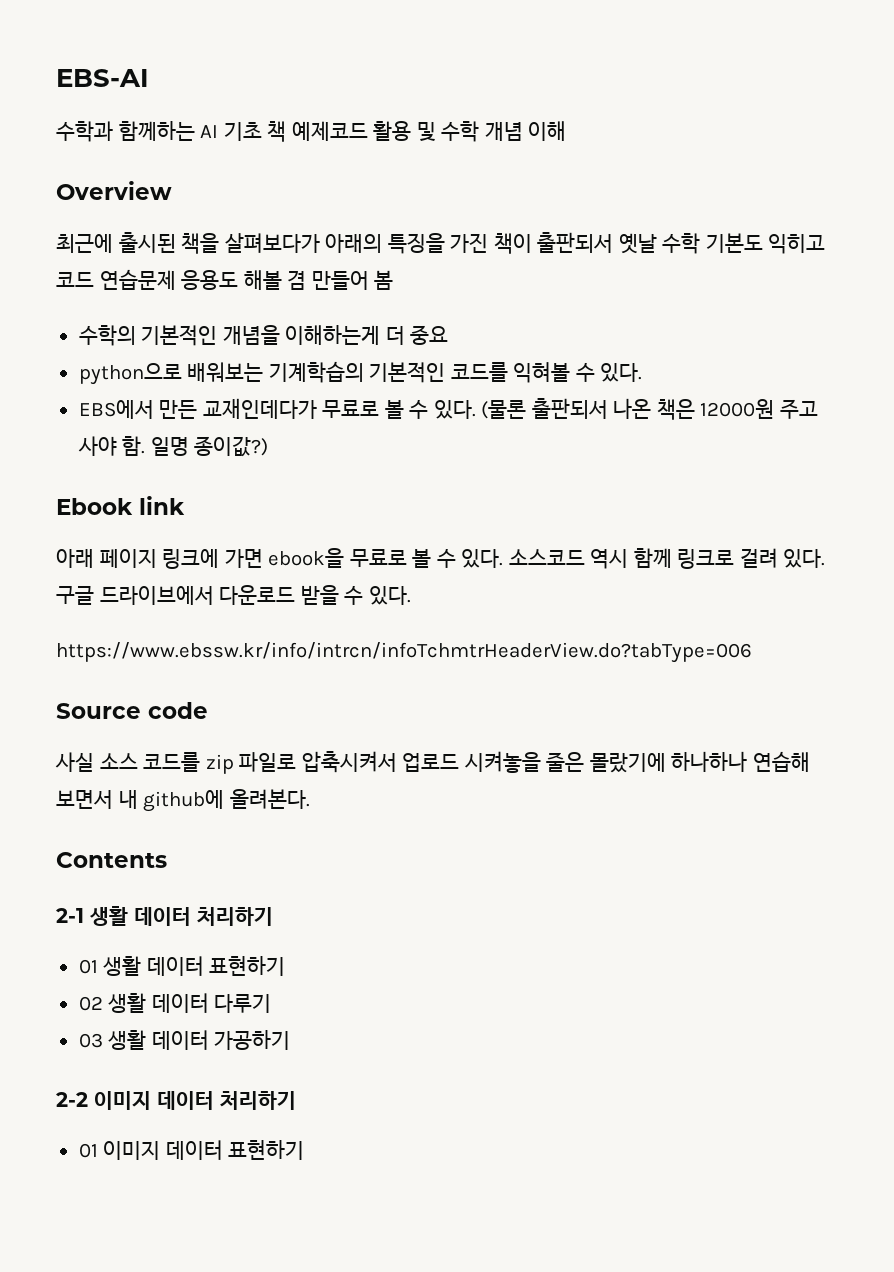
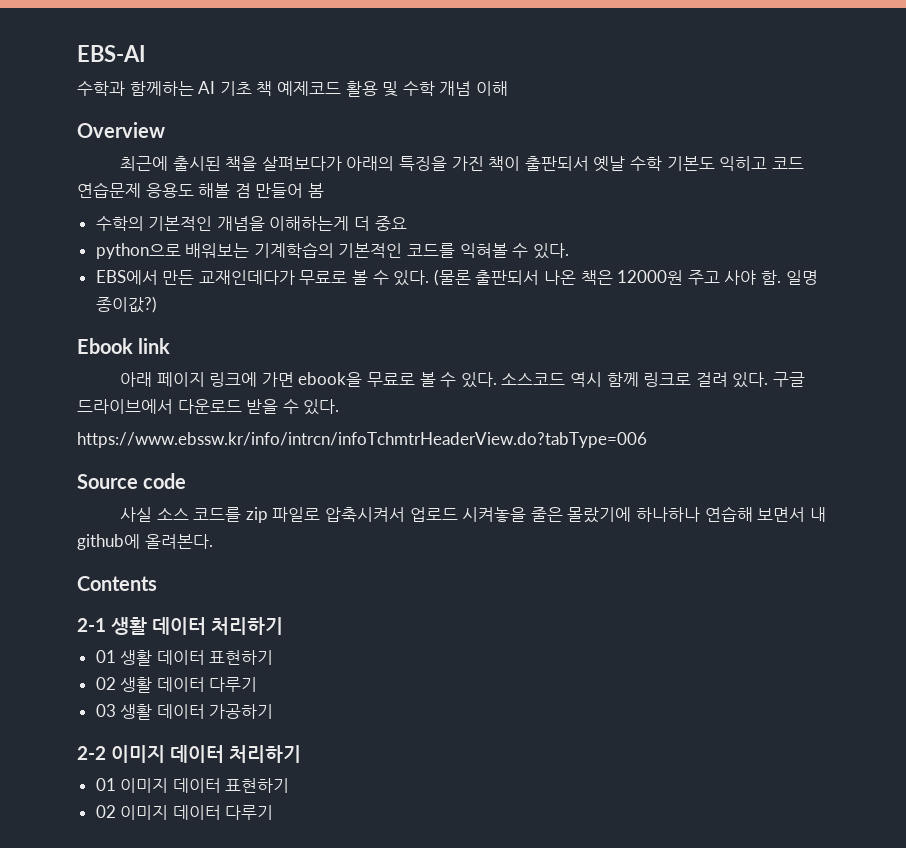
+ 02 이미지 데이터 다루기

